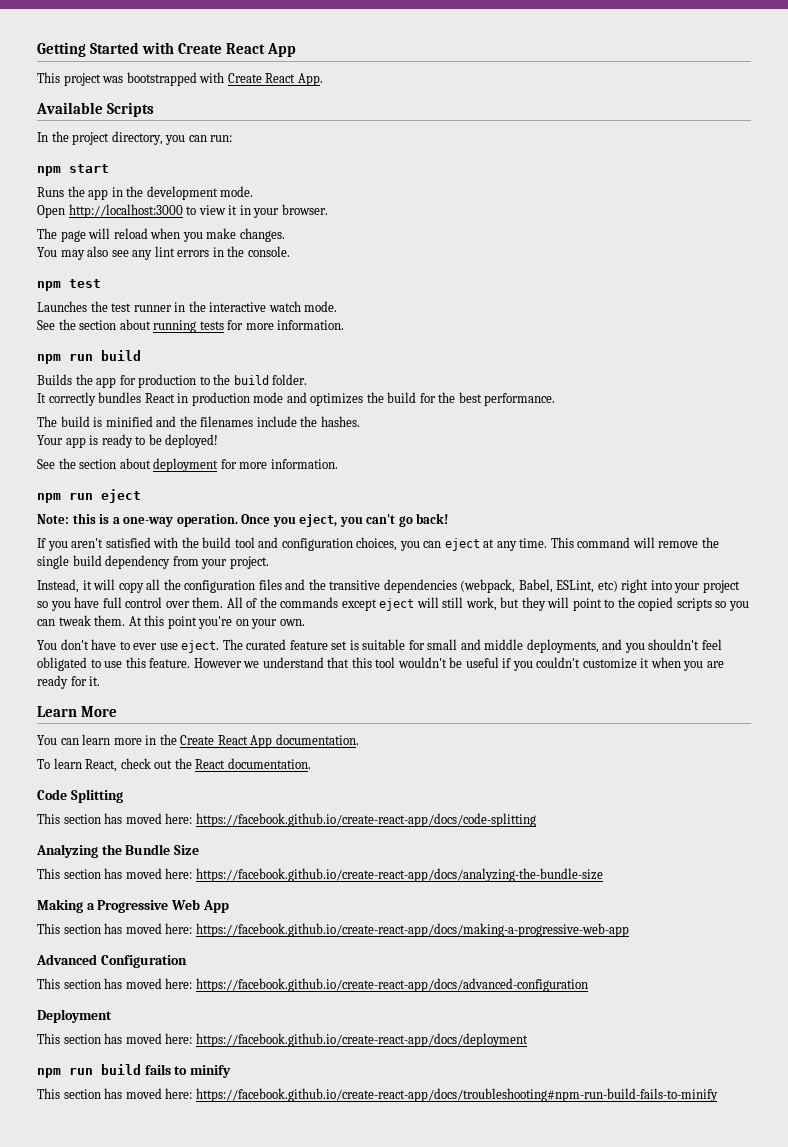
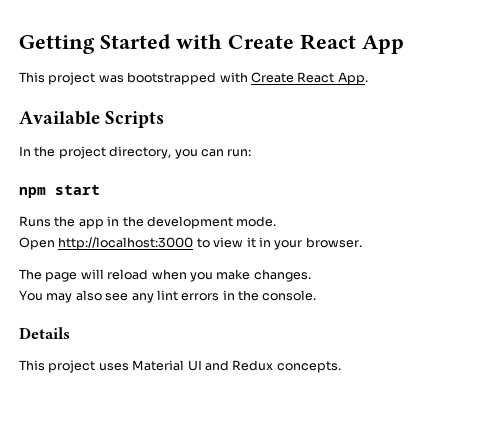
- npm test
- Launches the test runner in the interactive watch mode.
- See the section about running tests for more information.
- npm run build
- Builds the app for production to the build folder.
- It correctly bundles React in production mode and optimizes the build for the best performance.
- The build is minified and the filenames include the hashes.
- Your app is ready to be deployed!
- See the section about deployment for more information.
- npm run eject
- Note: this is a one-way operation. Once you eject, you can't go back!
- If you aren't satisfied with the build tool and configuration choices, you can eject at any time. This command will remove the single build dependency from your project.
- Instead, it will copy all the configuration files and the transitive dependencies (webpack, Babel, ESLint, etc) right into your project so you have full control over them. All of the commands except eject will still work, but they will point to the copied scripts so you can tweak them. At this point you're on your own.
- You don't have to ever use eject. The curated feature set is suitable for small and middle deployments, and you shouldn't feel obligated to use this feature. However we understand that this tool wouldn't be useful if you couldn't customize it when you are ready for it.
- Learn More
- You can learn more in the Create React App documentation.
- To learn React, check out the React documentation.
- Code Splitting
- This section has moved here: https://facebook.github.io/create-react-app/docs/code-splitting
- Analyzing the Bundle Size
- This section has moved here: https://facebook.github.io/create-react-app/docs/analyzing-the-bundle-size
- Making a Progressive Web App
- This section has moved here: https://facebook.github.io/create-react-app/docs/making-a-progressive-web-app
- Advanced Configuration
- This section has moved here: https://facebook.github.io/create-react-app/docs/advanced-configuration
- Deployment
- This section has moved here: https://facebook.github.io/create-react-app/docs/deployment
- npm run build fails to minify
- This section has moved here: https://facebook.github.io/create-react-app/docs/troubleshooting#npm-run-build-fails-to-minify
+ Details
+ This project uses Material UI and Redux concepts.

